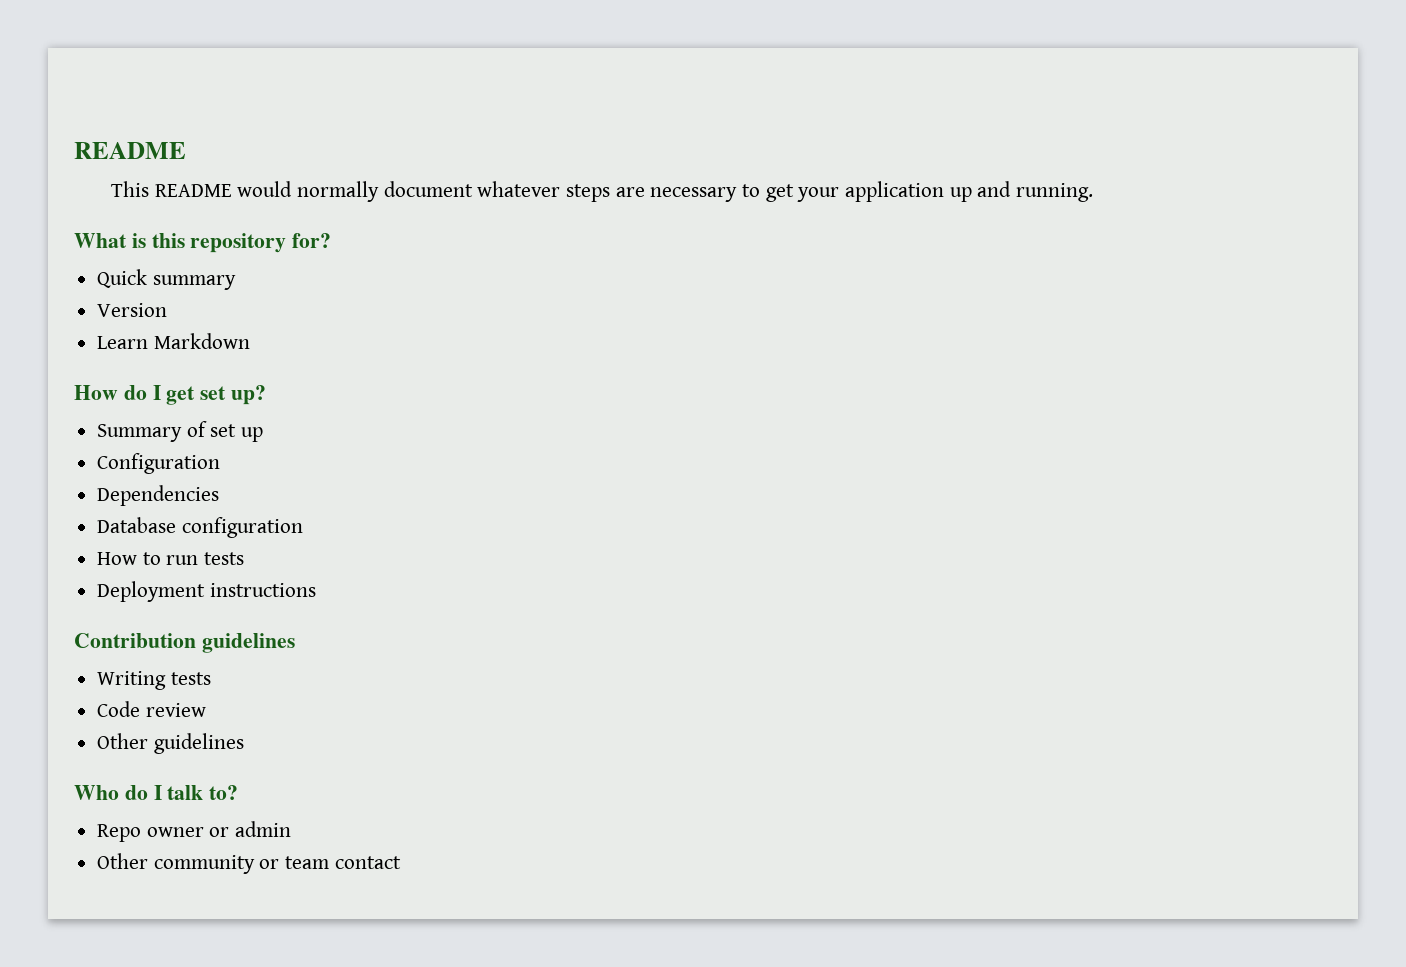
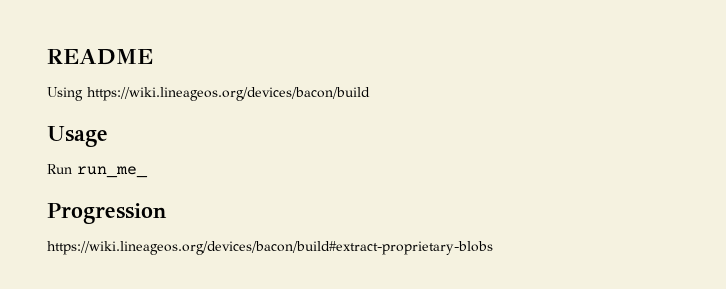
- This README would normally document whatever steps are necessary to get your application up and running.
- What is this repository for?
- Quick summary
- Version
- Learn Markdown
- How do I get set up?
- Summary of set up
- Configuration
- Dependencies
- Database configuration
- How to run tests
- Deployment instructions
- Contribution guidelines
- Writing tests
- Code review
- Other guidelines
- Who do I talk to?
- Repo owner or admin
- Other community or team contact
+ Using https://wiki.lineageos.org/devices/bacon/build
+ Usage
+ Run run_me_
+ Progression
+ https://wiki.lineageos.org/devices/bacon/build#extract-proprietary-blobs

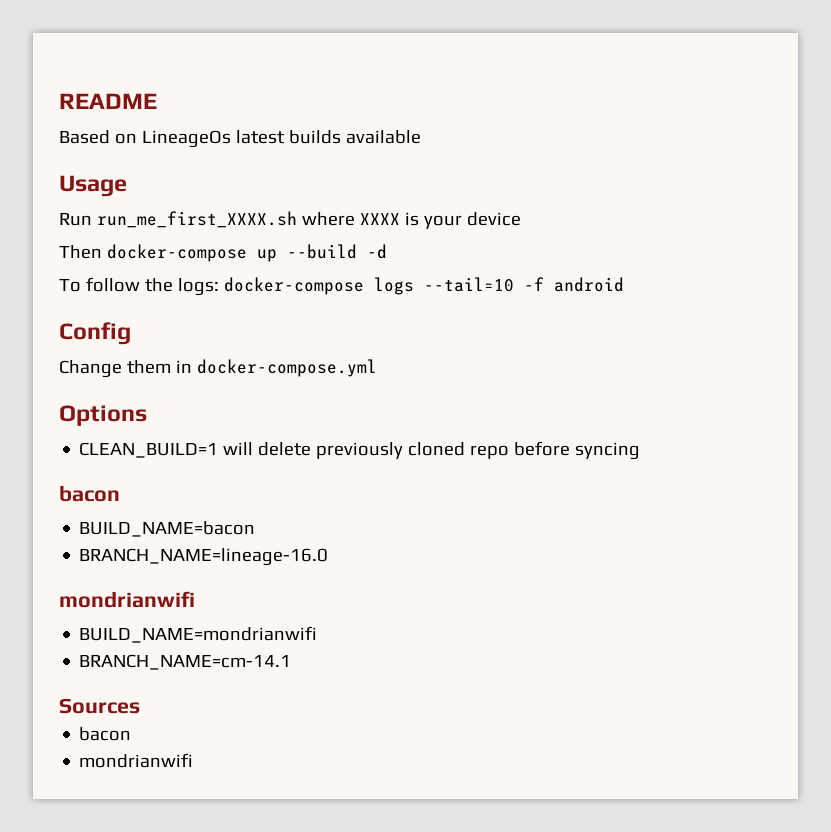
- Using https://wiki.lineageos.org/devices/bacon/build
+ Based on LineageOs latest builds available
  Usage
- Run run_me_
- Progression
- https://wiki.lineageos.org/devices/bacon/build#extract-proprietary-blobs
+ Run run_me_first_XXXX.sh where XXXX is your device
+ Then docker-compose up --build -d
+ To follow the logs: docker-compose logs --tail=10 -f android
+ Config
+ Change them in docker-compose.yml
+ Options
+ CLEAN_BUILD=1 will delete previously cloned repo before syncing
+ bacon
+ BUILD_NAME=bacon
+ BRANCH_NAME=lineage-16.0
+ mondrianwifi
+ BUILD_NAME=mondrianwifi
+ BRANCH_NAME=cm-14.1
+ Sources
+ bacon
+ mondrianwifi

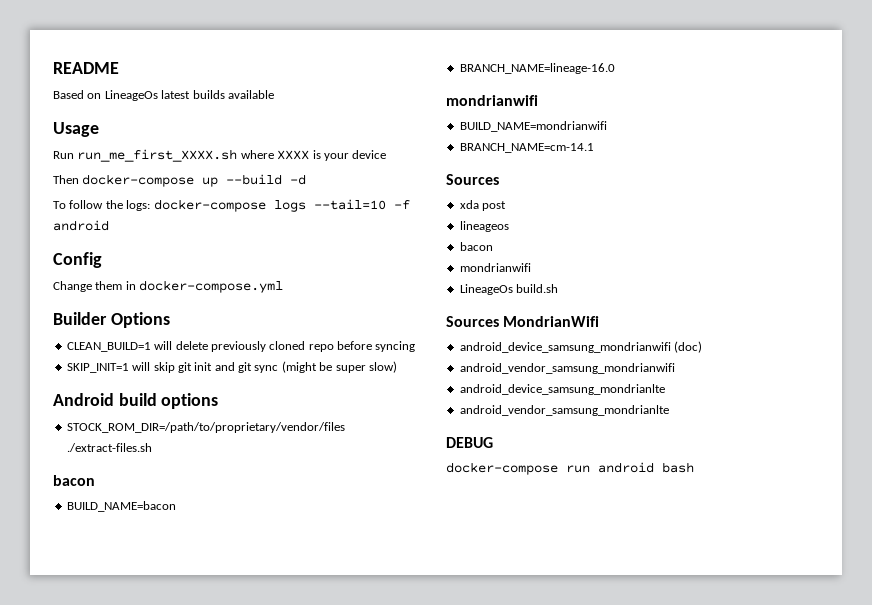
- Options
+ Builder Options
+ SKIP_INIT=1 will skip git init and git sync (might be super slow)
+ Android build options
+ STOCK_ROM_DIR=/path/to/proprietary/vendor/files ./extract-files.sh
+ xda post
+ lineageos
+ LineageOs build.sh
+ Sources MondrianWifi
+ android_device_samsung_mondrianwifi (doc)
+ android_vendor_samsung_mondrianwifi
+ android_device_samsung_mondrianlte
+ android_vendor_samsung_mondrianlte
+ DEBUG
+ docker-compose run android bash

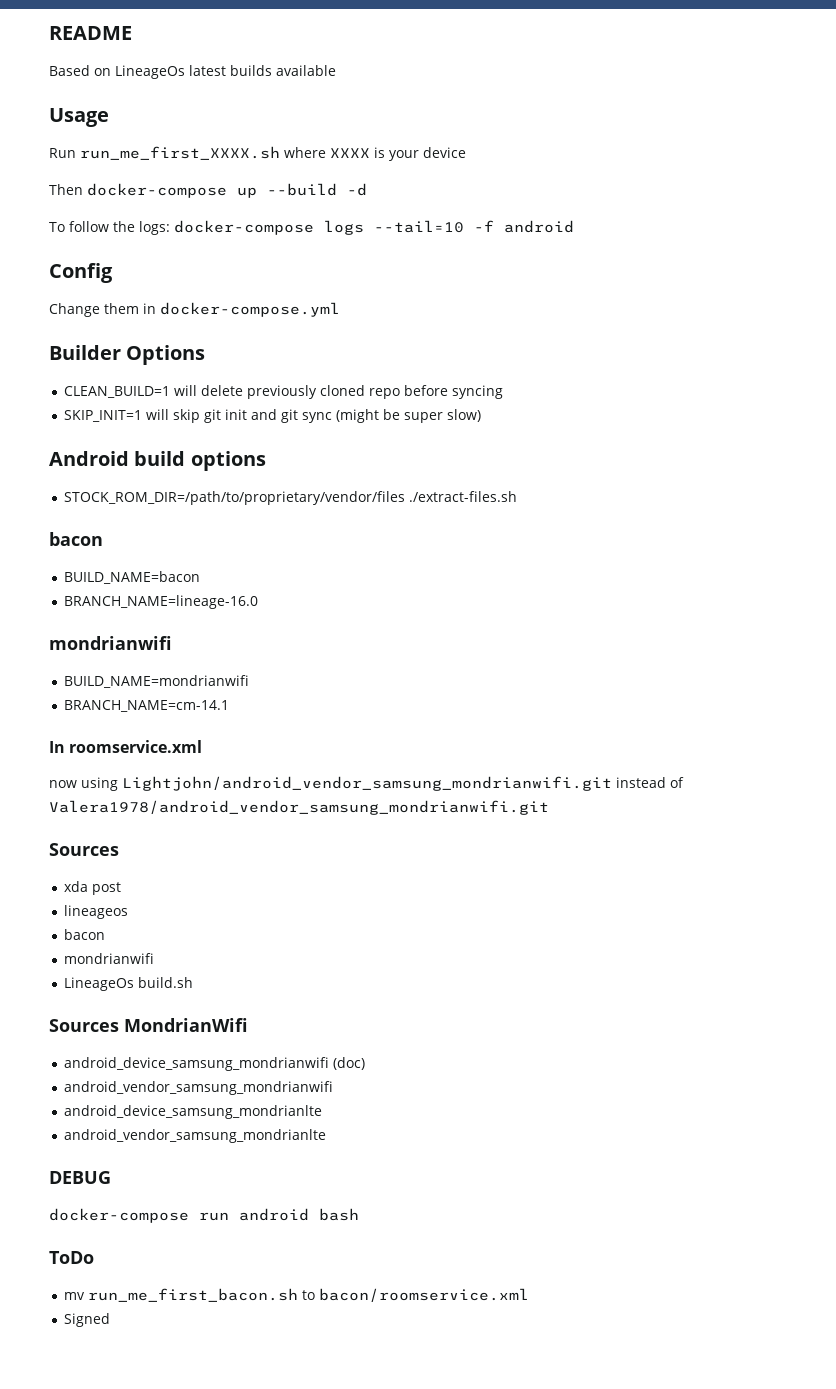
+ In roomservice.xml
+ now using Lightjohn/android_vendor_samsung_mondrianwifi.git instead of Valera1978/android_vendor_samsung_mondrianwifi.git
+ ToDo
+ mv run_me_first_bacon.sh to bacon/roomservice.xml
+ Signed

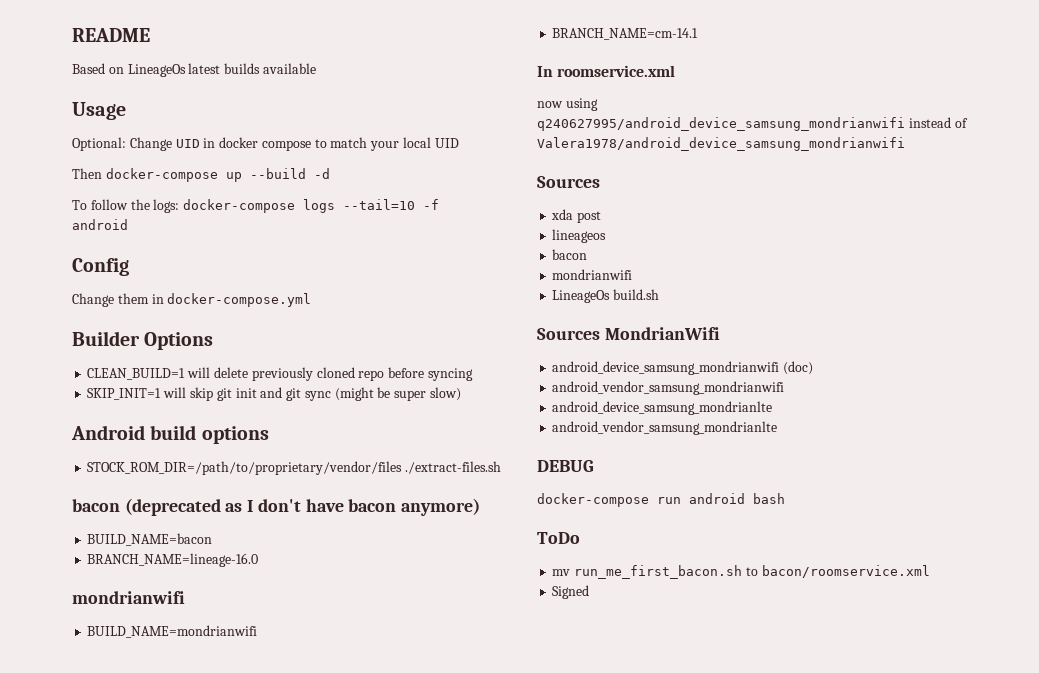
- Run run_me_first_XXXX.sh where XXXX is your device
+ Optional: Change UID in docker compose to match your local UID
  STOCK_ROM_DIR=/path/to/proprietary/vendor/files ./extract-files.sh
- bacon
+ bacon (deprecated as I don't have bacon anymore)
- now using Lightjohn/android_vendor_samsung_mondrianwifi.git instead of Valera1978/android_vendor_samsung_mondrianwifi.git
+ now using q240627995/android_device_samsung_mondrianwifi instead of Valera1978/android_device_samsung_mondrianwifi

